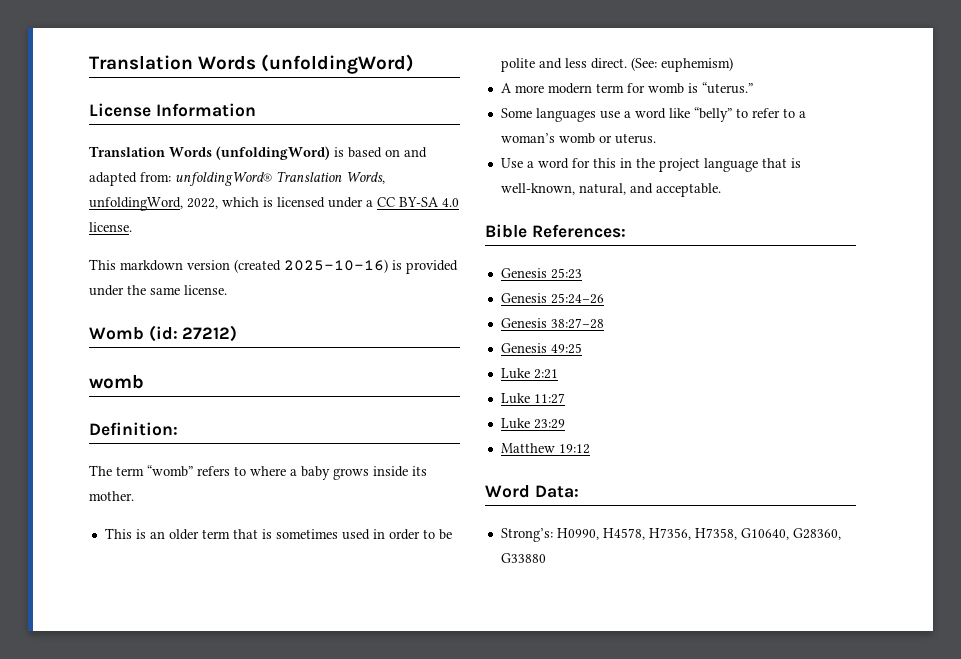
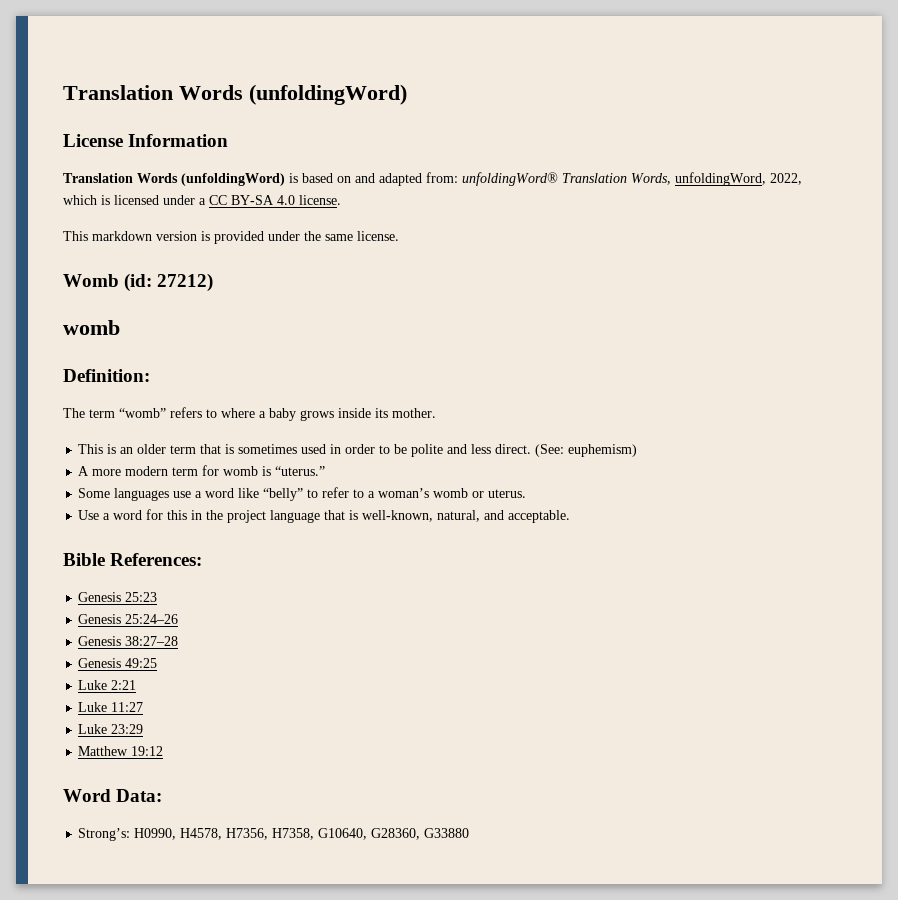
- This markdown version (created 2025-10-16) is provided under the same license.
+ This markdown version is provided under the same license.

